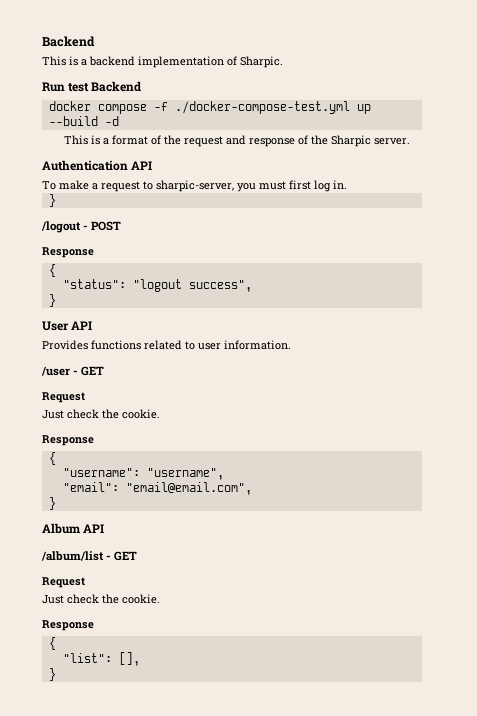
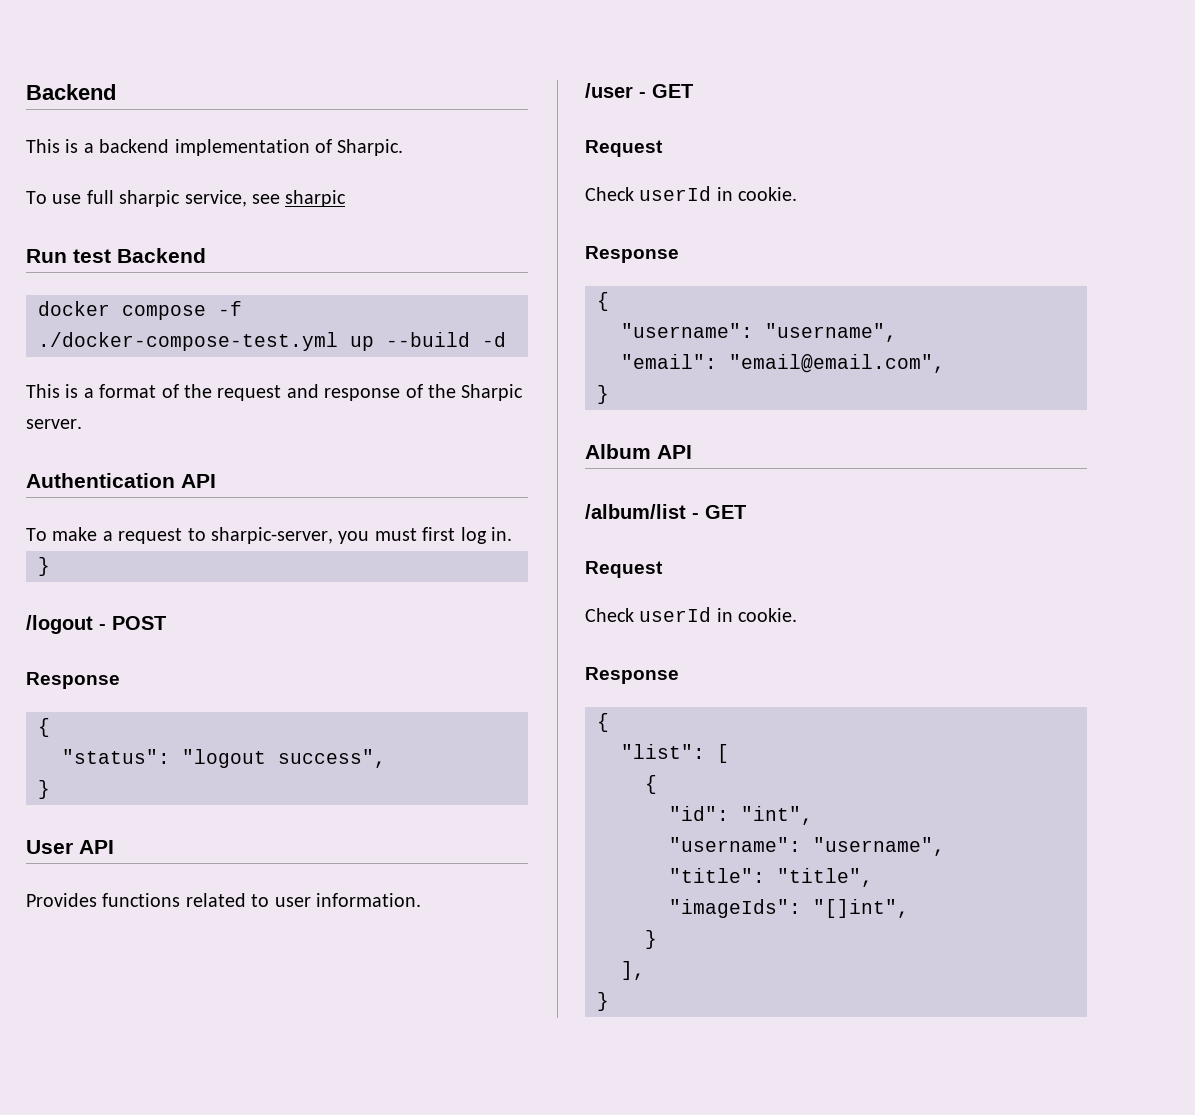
+ To use full sharpic service, see sharpic
  /user - GET
  Request
- Just check the cookie.
+ Check userId in cookie.
  /album/list - GET
  Request
- Just check the cookie.
+ Check userId in cookie.
- "list": [],
+ "list": [
+ {
+ "id": "int",
+ "username": "username",
+ "title": "title",
+ "imageIds": "[]int",
+ }
+ ],

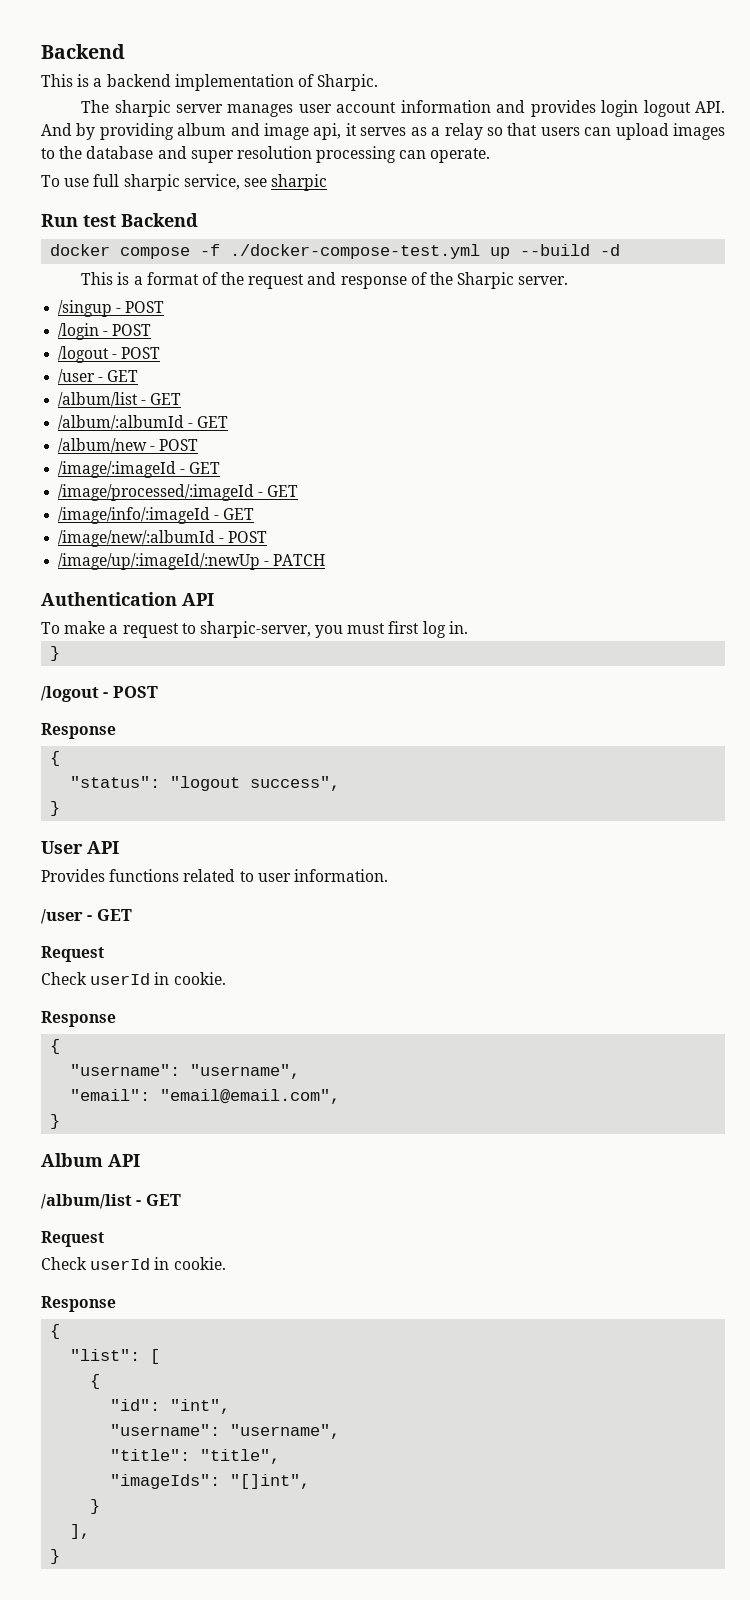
+ The sharpic server manages user account information and provides login logout API. And by providing album and image api, it serves as a relay so that users can upload images to the database and super resolution processing can operate.
+ /singup - POST
+ /login - POST
+ /logout - POST
+ /user - GET
+ /album/list - GET
+ /album/:albumId - GET
+ /album/new - POST
+ /image/:imageId - GET
+ /image/processed/:imageId - GET
+ /image/info/:imageId - GET
+ /image/new/:albumId - POST
+ /image/up/:imageId/:newUp - PATCH

